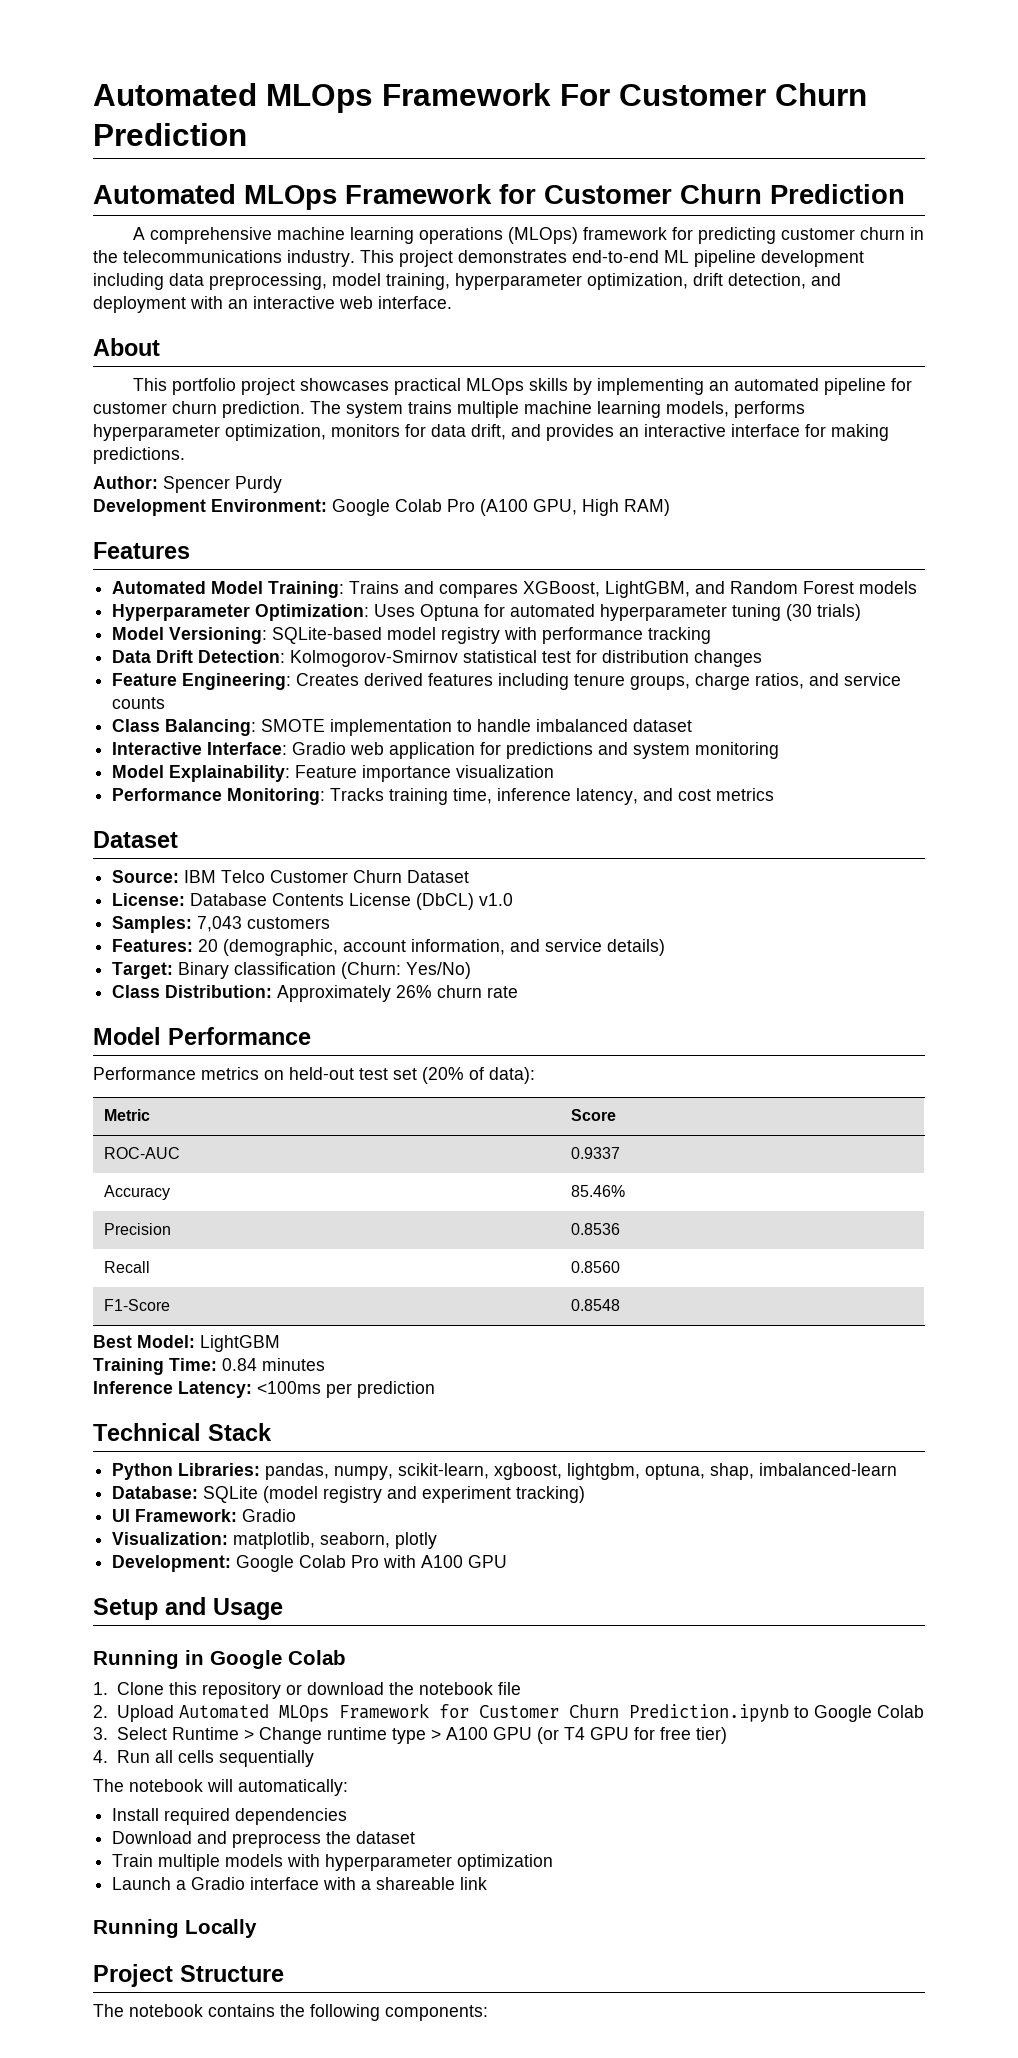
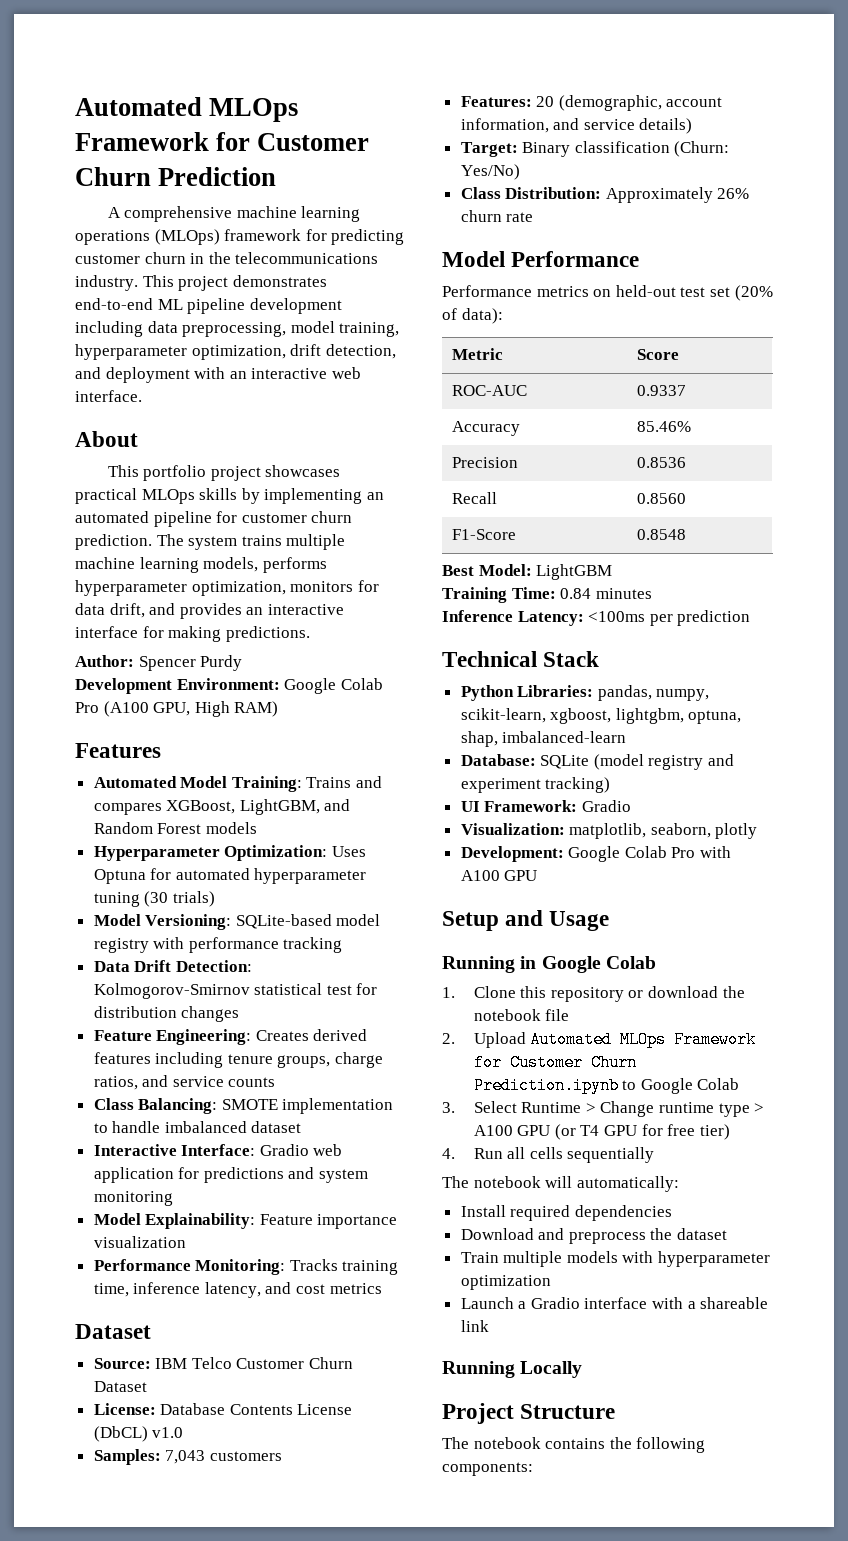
- Automated MLOps Framework For Customer Churn Prediction

